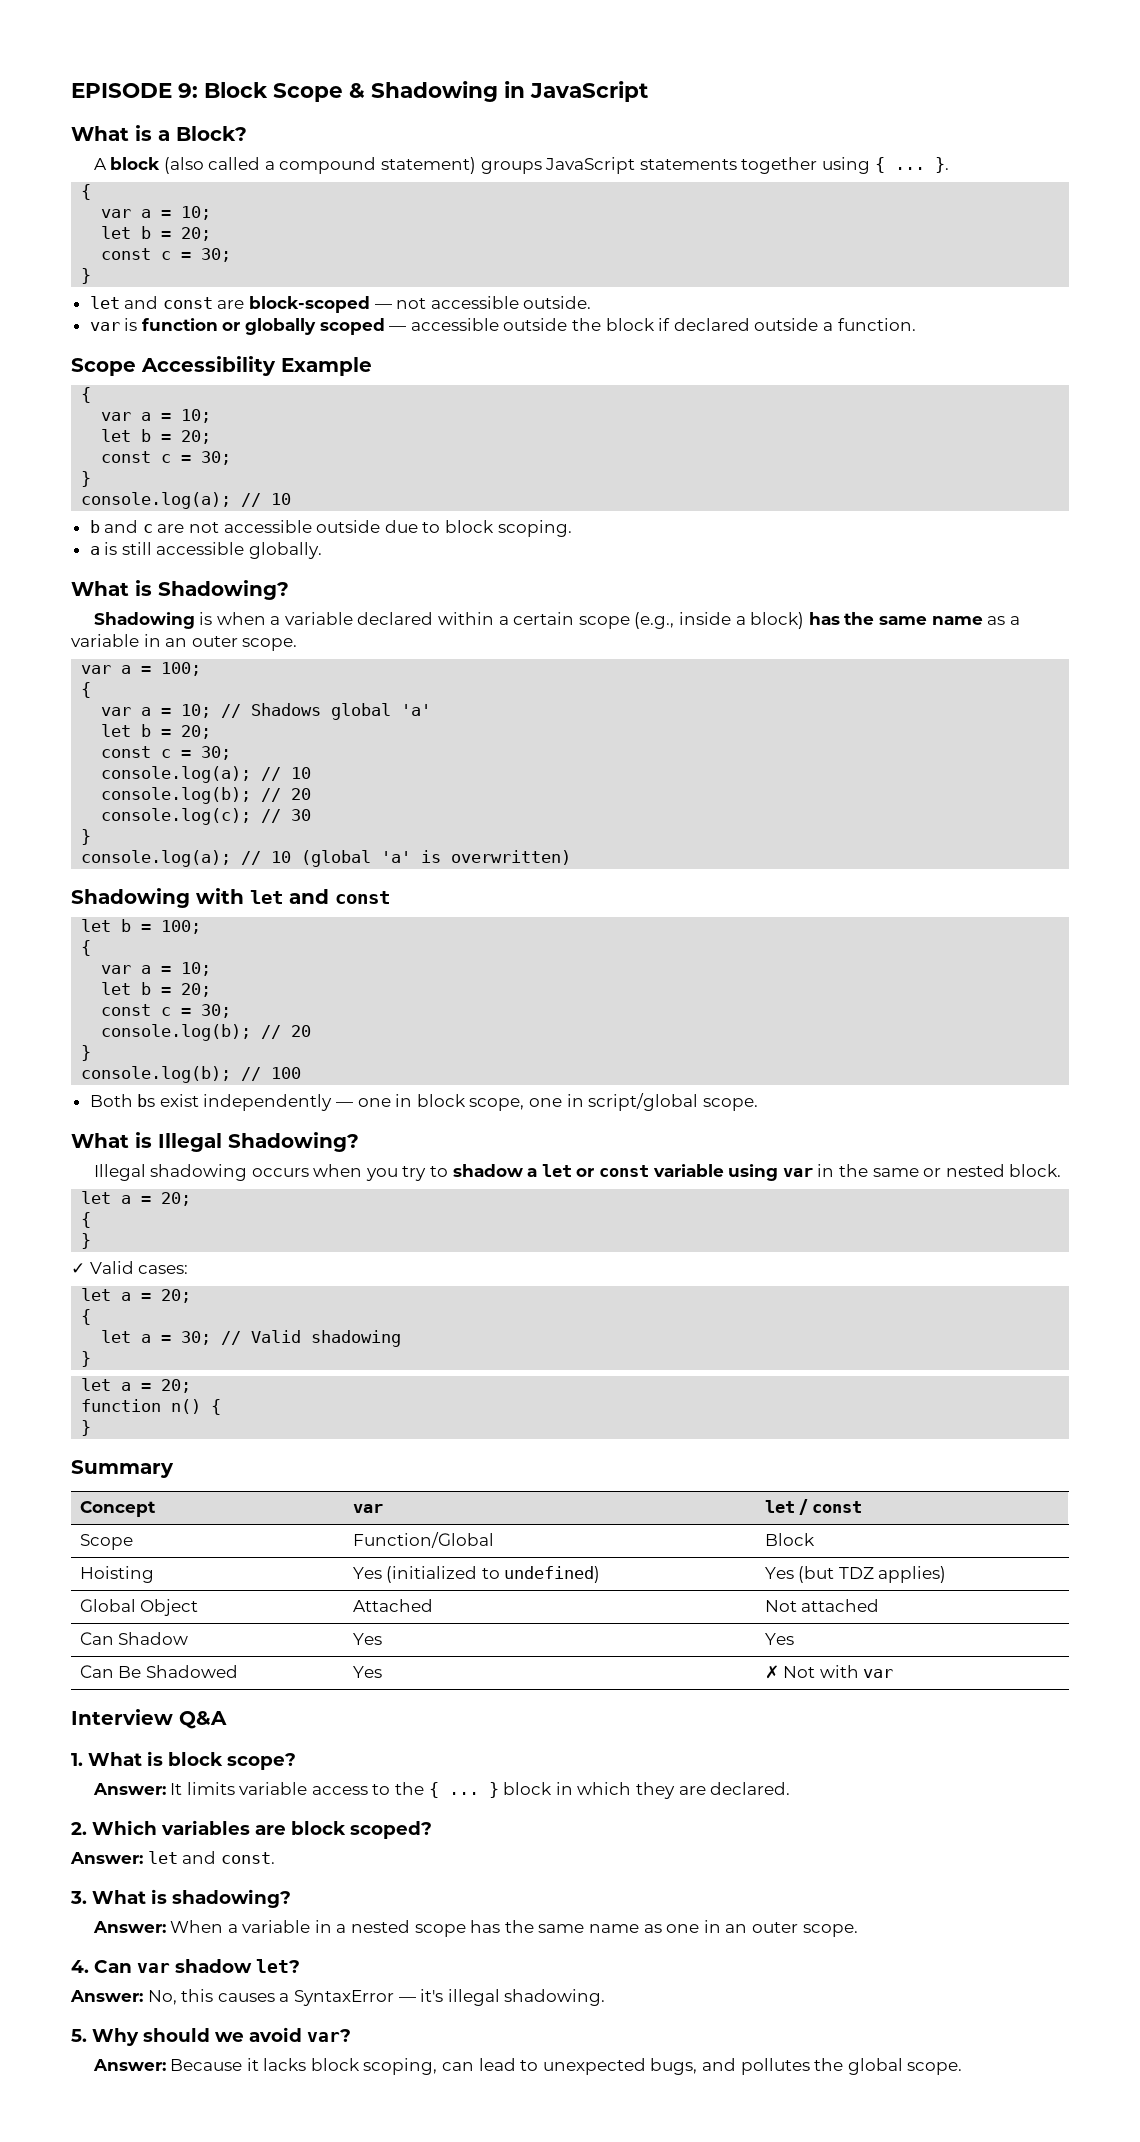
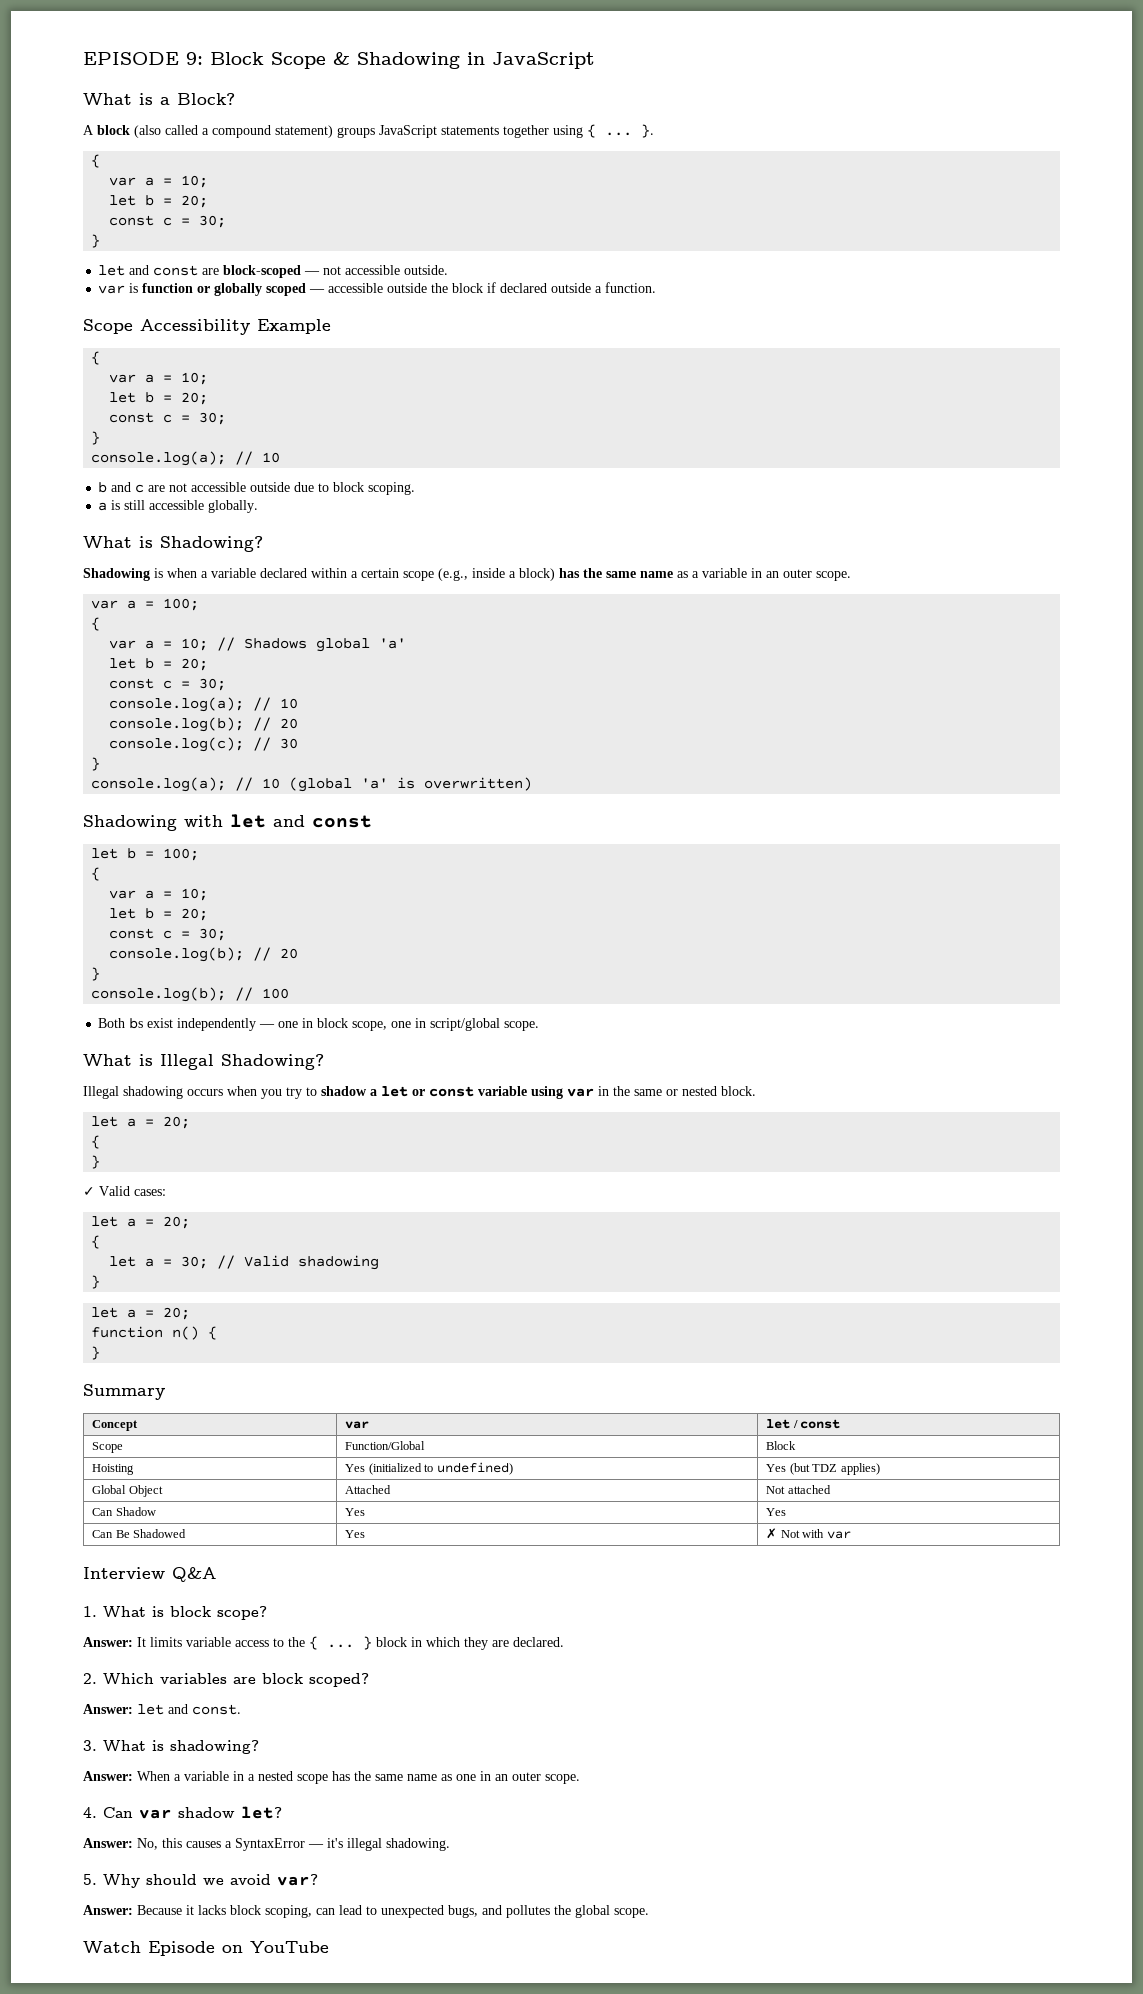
+ Watch Episode on YouTube

